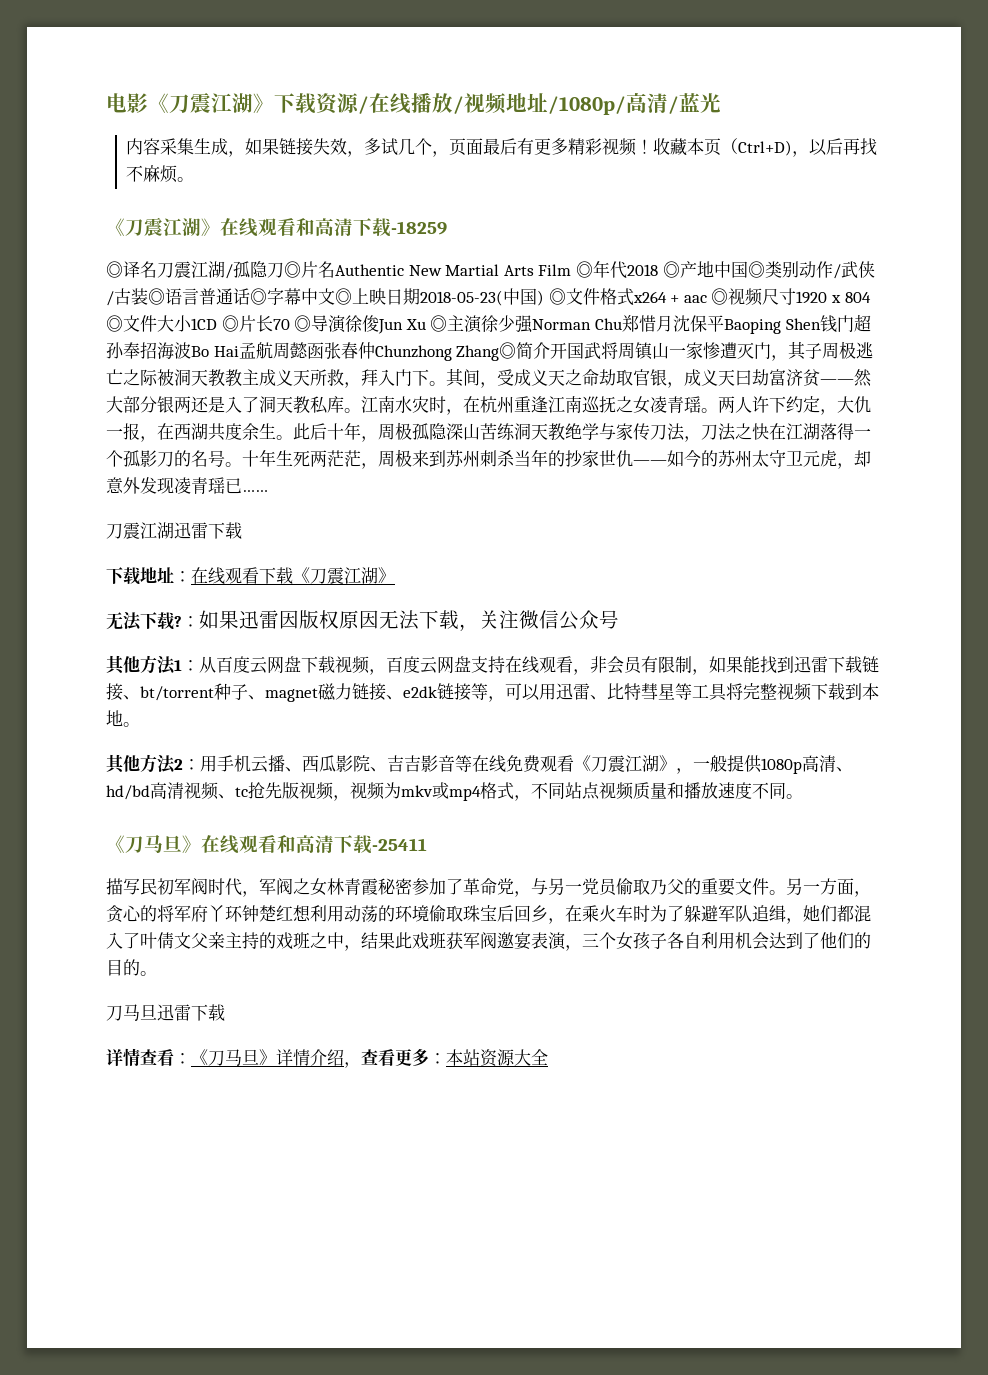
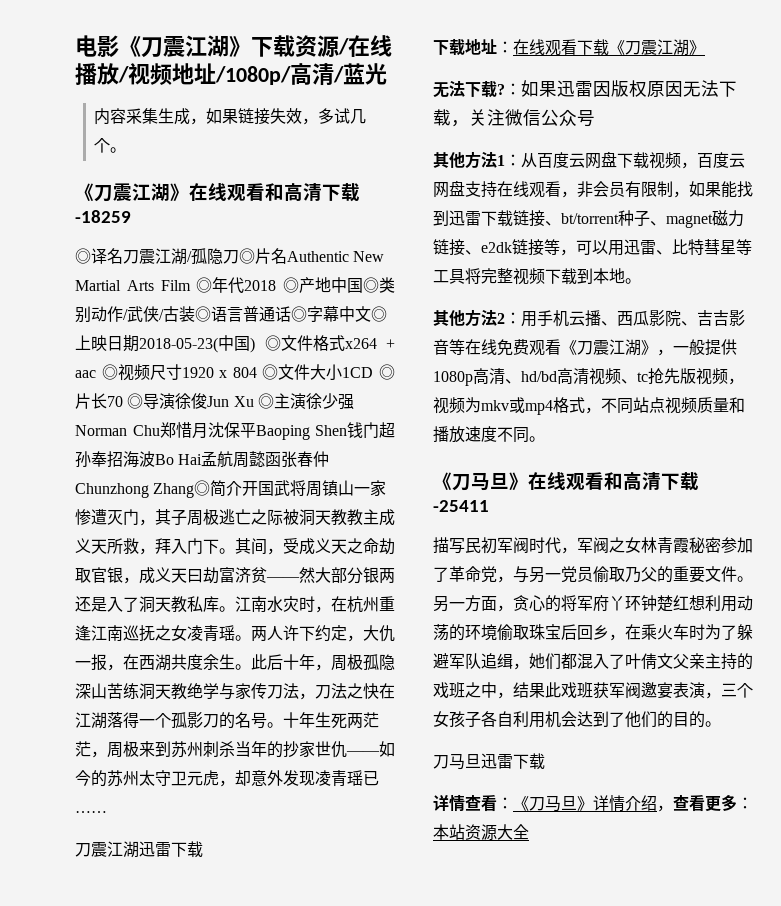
- 内容采集生成，如果链接失效，多试几个，页面最后有更多精彩视频！收藏本页（Ctrl+D)，以后再找不麻烦。
+ 内容采集生成，如果链接失效，多试几个。

